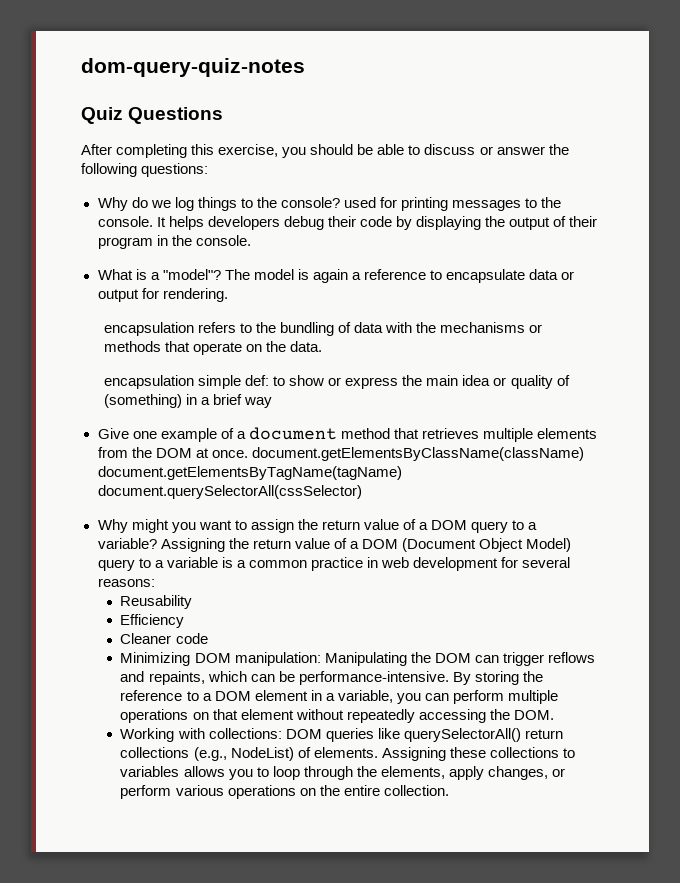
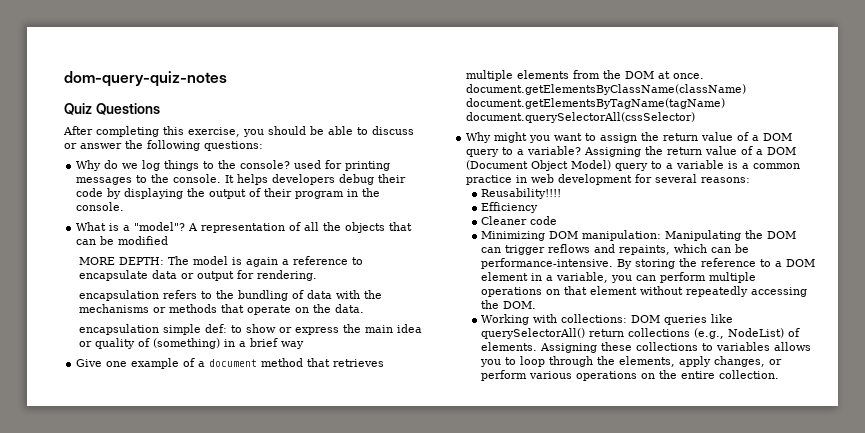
- The model is again a reference to encapsulate data or output for rendering.
+ A representation of all the objects that can be modified
+ MORE DEPTH: The model is again a reference to encapsulate data or output for rendering.
- Reusability
+ Reusability!!!!

